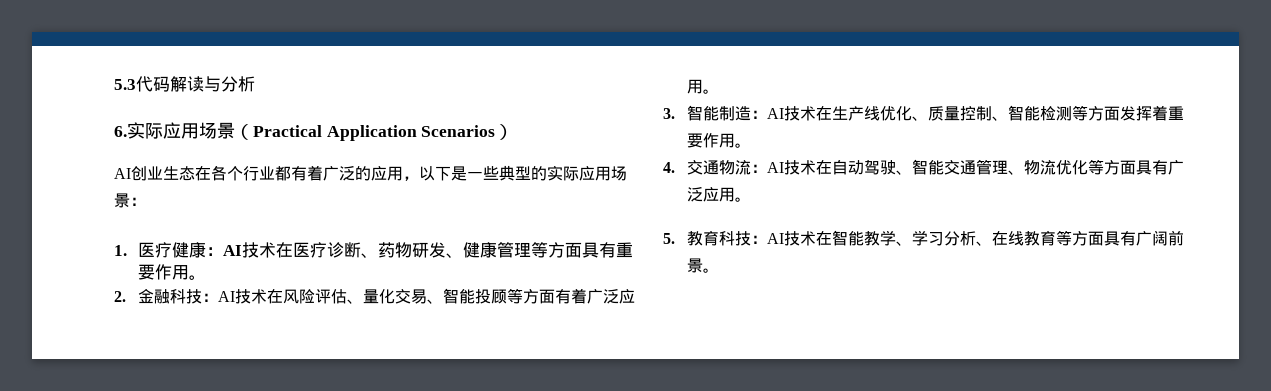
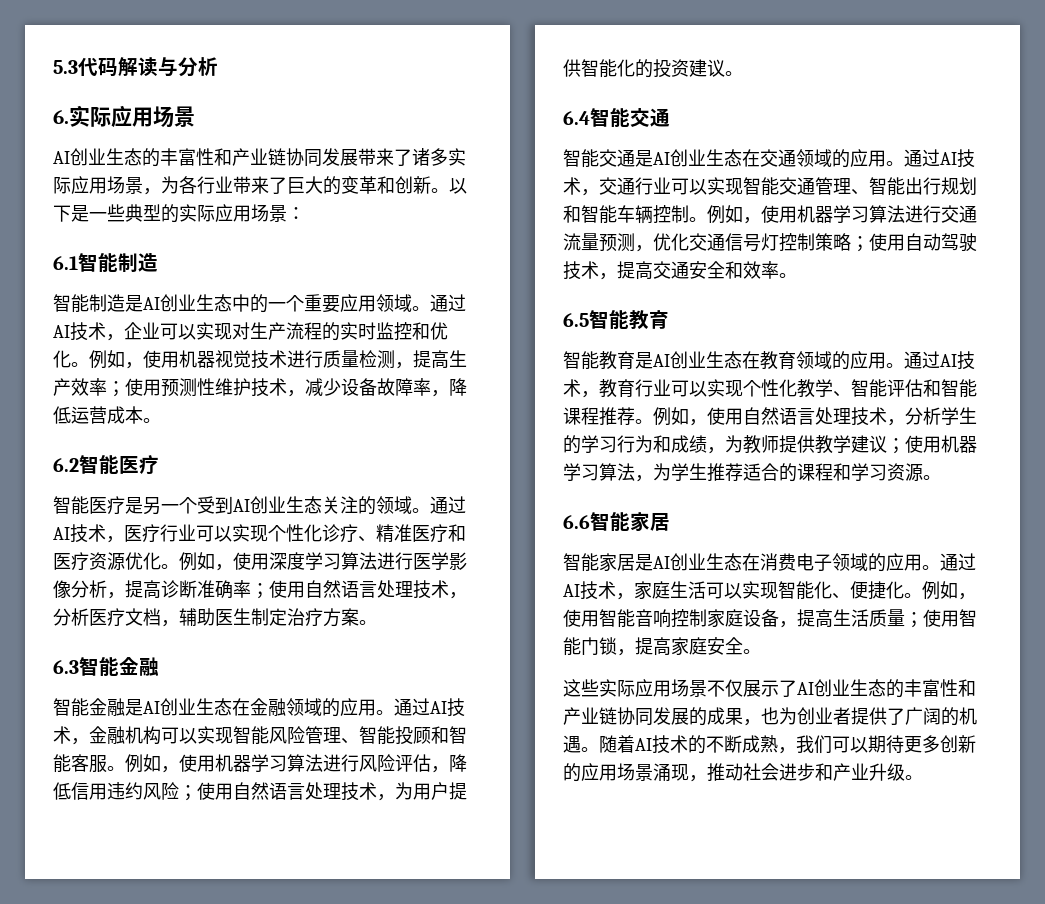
- 6.实际应用场景（Practical Application Scenarios）
- AI创业生态在各个行业都有着广泛的应用，以下是一些典型的实际应用场景：
+ 6.实际应用场景
+ AI创业生态的丰富性和产业链协同发展带来了诸多实际应用场景，为各行业带来了巨大的变革和创新。以下是一些典型的实际应用场景：
- 1.医疗健康：AI技术在医疗诊断、药物研发、健康管理等方面具有重要作用。
- 2.金融科技：AI技术在风险评估、量化交易、智能投顾等方面有着广泛应用。
- 3.智能制造：AI技术在生产线优化、质量控制、智能检测等方面发挥着重要作用。
- 4.交通物流：AI技术在自动驾驶、智能交通管理、物流优化等方面具有广泛应用。
- 5.教育科技：AI技术在智能教学、学习分析、在线教育等方面具有广阔前景。
+ 6.1智能制造
+ 智能制造是AI创业生态中的一个重要应用领域。通过AI技术，企业可以实现对生产流程的实时监控和优化。例如，使用机器视觉技术进行质量检测，提高生产效率；使用预测性维护技术，减少设备故障率，降低运营成本。
+ 6.2智能医疗
+ 智能医疗是另一个受到AI创业生态关注的领域。通过AI技术，医疗行业可以实现个性化诊疗、精准医疗和医疗资源优化。例如，使用深度学习算法进行医学影像分析，提高诊断准确率；使用自然语言处理技术，分析医疗文档，辅助医生制定治疗方案。
+ 6.3智能金融
+ 智能金融是AI创业生态在金融领域的应用。通过AI技术，金融机构可以实现智能风险管理、智能投顾和智能客服。例如，使用机器学习算法进行风险评估，降低信用违约风险；使用自然语言处理技术，为用户提供智能化的投资建议。
+ 6.4智能交通
+ 智能交通是AI创业生态在交通领域的应用。通过AI技术，交通行业可以实现智能交通管理、智能出行规划和智能车辆控制。例如，使用机器学习算法进行交通流量预测，优化交通信号灯控制策略；使用自动驾驶技术，提高交通安全和效率。
+ 6.5智能教育
+ 智能教育是AI创业生态在教育领域的应用。通过AI技术，教育行业可以实现个性化教学、智能评估和智能课程推荐。例如，使用自然语言处理技术，分析学生的学习行为和成绩，为教师提供教学建议；使用机器学习算法，为学生推荐适合的课程和学习资源。
+ 6.6智能家居
+ 智能家居是AI创业生态在消费电子领域的应用。通过AI技术，家庭生活可以实现智能化、便捷化。例如，使用智能音响控制家庭设备，提高生活质量；使用智能门锁，提高家庭安全。
+ 这些实际应用场景不仅展示了AI创业生态的丰富性和产业链协同发展的成果，也为创业者提供了广阔的机遇。随着AI技术的不断成熟，我们可以期待更多创新的应用场景涌现，推动社会进步和产业升级。

